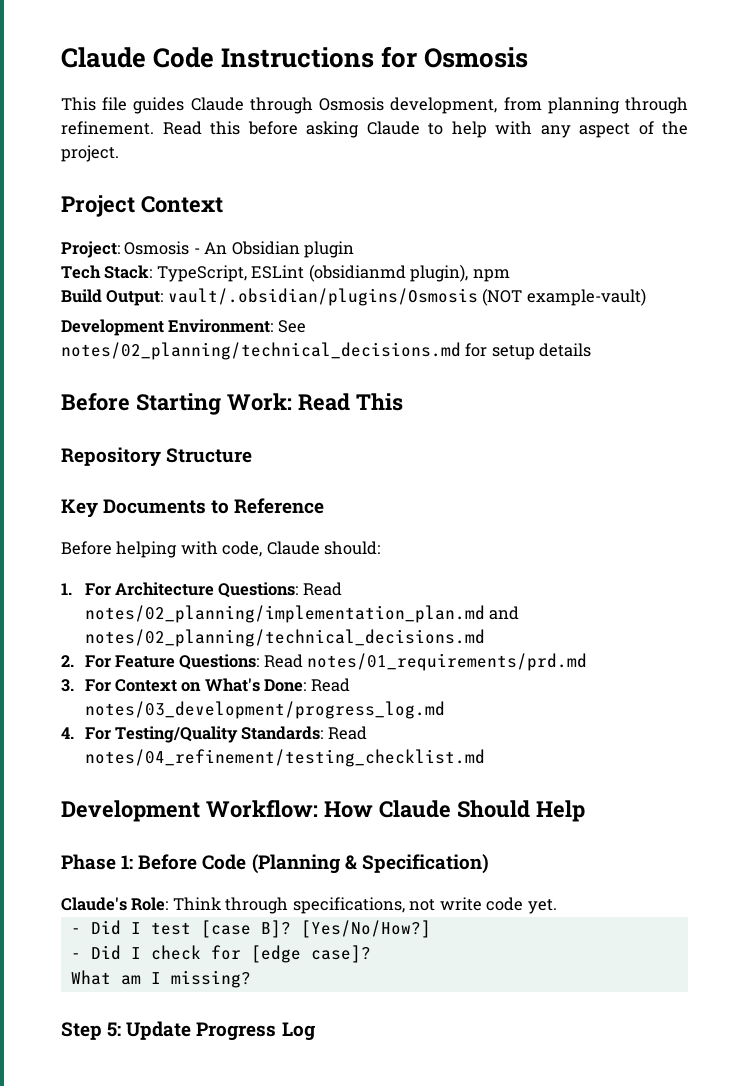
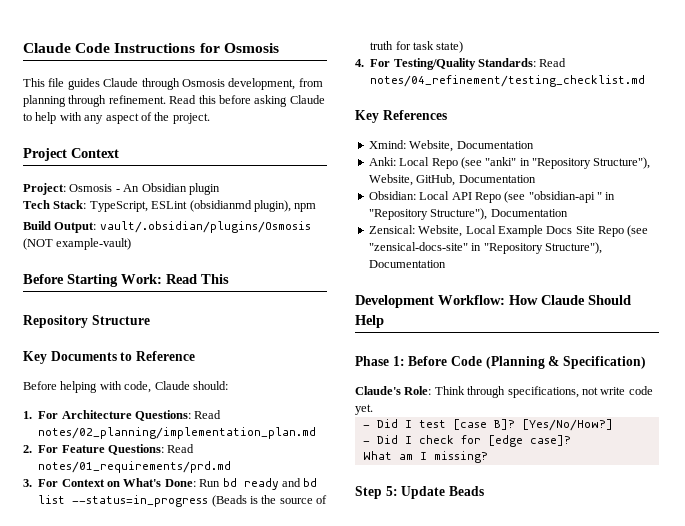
- Development Environment: See notes/02_planning/technical_decisions.md for setup details
- 1. For Architecture Questions: Read notes/02_planning/implementation_plan.md and notes/02_planning/technical_decisions.md
+ 1. For Architecture Questions: Read notes/02_planning/implementation_plan.md
- 3. For Context on What's Done: Read notes/03_development/progress_log.md
+ 3. For Context on What's Done: Run bd ready and bd list --status=in_progress (Beads is the source of truth for task state)
+ Key References
+ Xmind: Website, Documentation
+ Anki: Local Repo (see "anki" in "Repository Structure"), Website, GitHub, Documentation
+ Obsidian: Local API Repo (see "obsidian-api " in "Repository Structure"), Documentation
+ Zensical: Website, Local Example Docs Site Repo (see "zensical-docs-site" in "Repository Structure"), Documentation
- Step 5: Update Progress Log
+ Step 5: Update Beads

